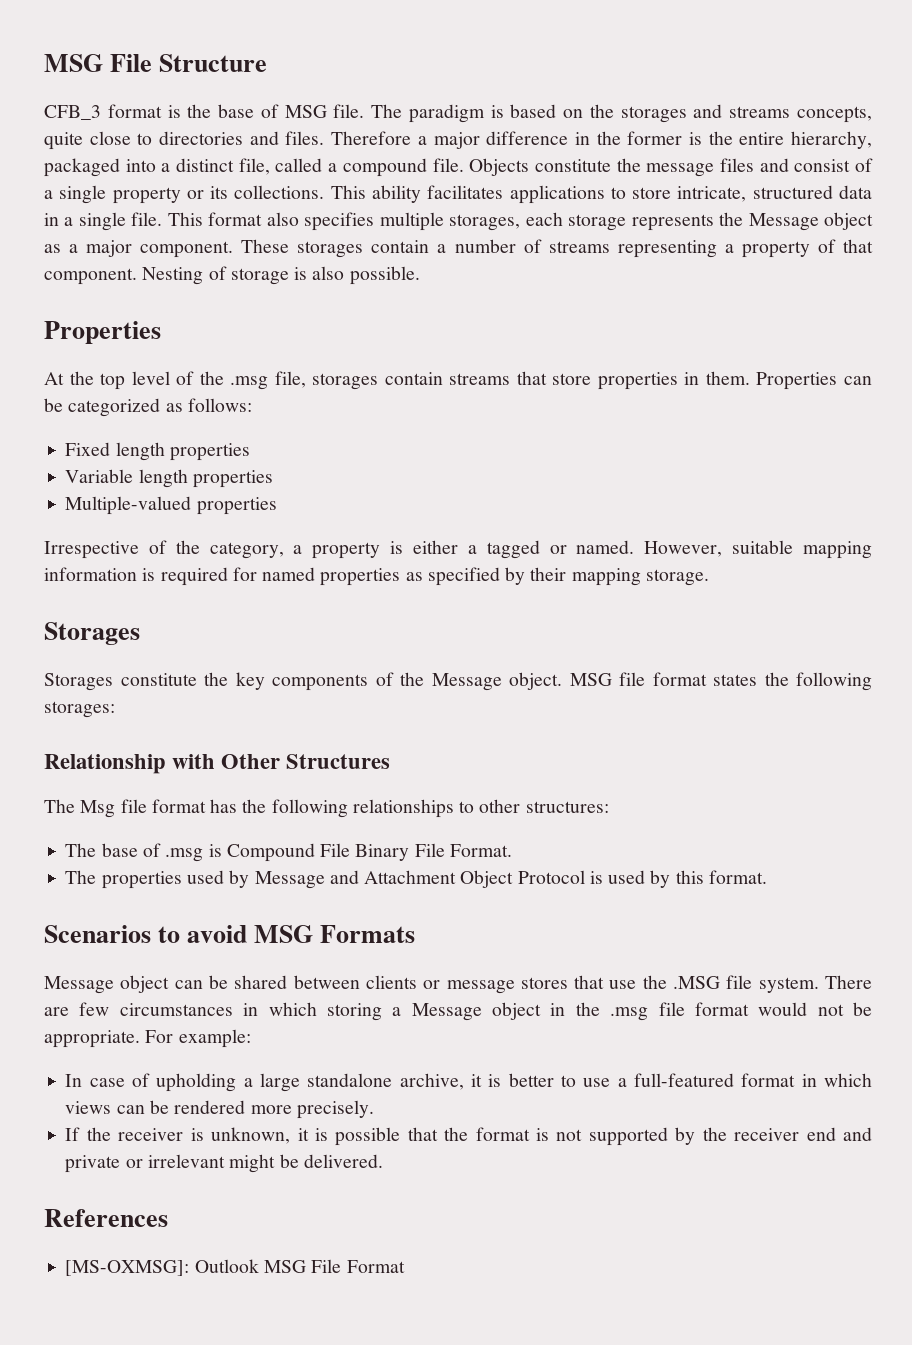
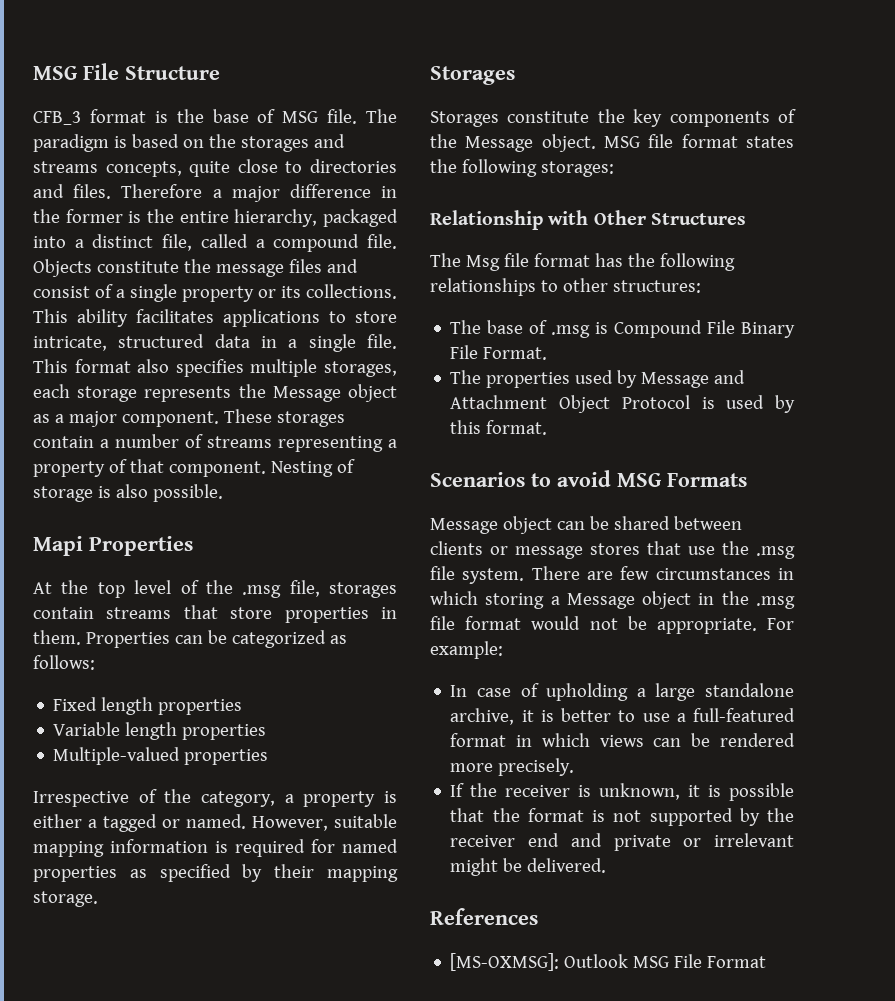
  Nesting of storage is also possible.
- Properties
+ Mapi Properties
- Message object can be shared between clients or message stores that use the .MSG file system.
+ Message object can be shared between clients or message stores that use the .msg file system.

